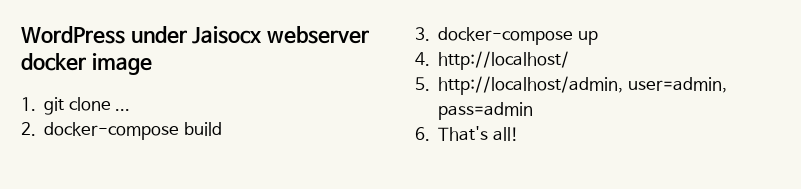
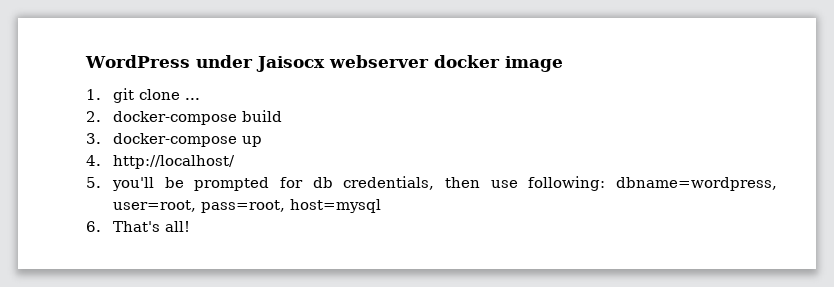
- 5. http://localhost/admin, user=admin, pass=admin
+ 5. you'll be prompted for db credentials, then use following: dbname=wordpress, user=root, pass=root, host=mysql

